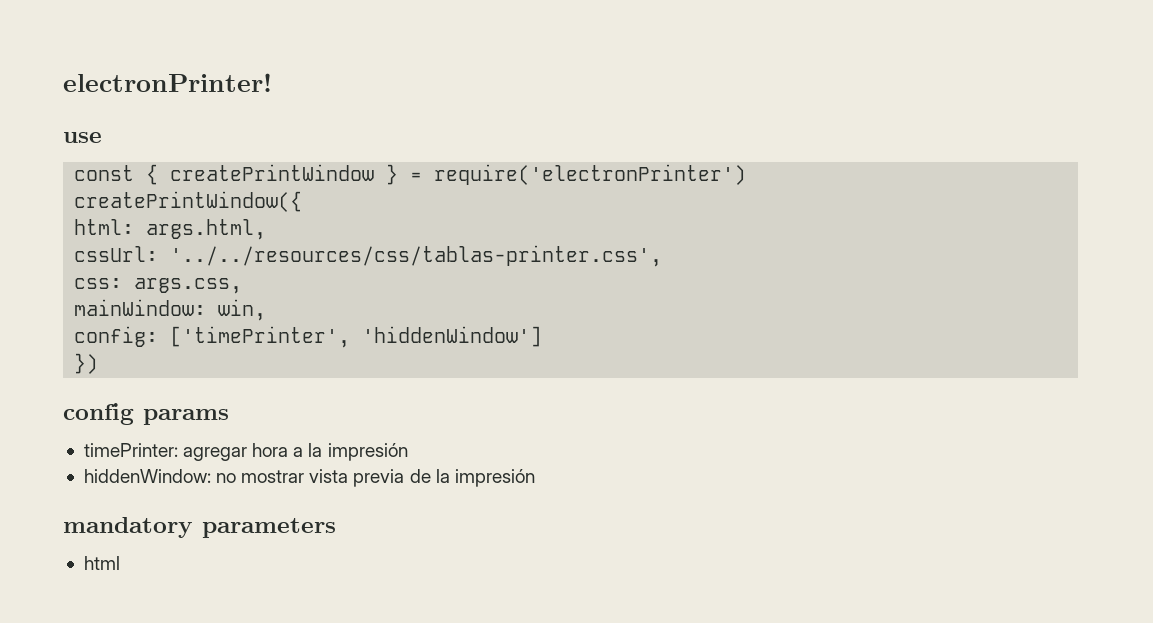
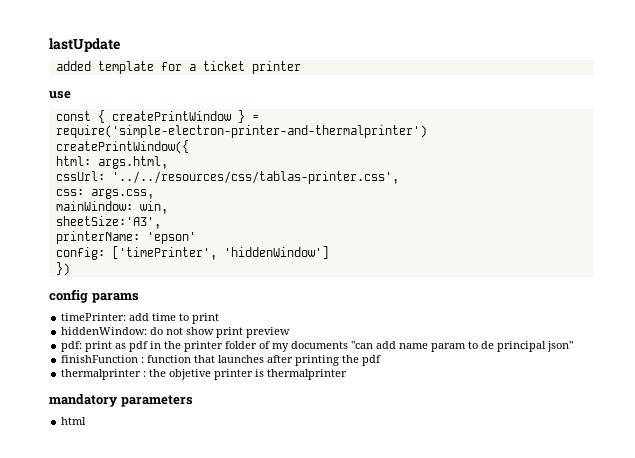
- electronPrinter!
+ lastUpdate
+ added template for a ticket printer
- const { createPrintWindow } = require('electronPrinter')
+ const { createPrintWindow } = require('simple-electron-printer-and-thermalprinter')
+ sheetSize:'A3',
+ printerName: 'epson'
- timePrinter: agregar hora a la impresión
- hiddenWindow: no mostrar vista previa de la impresión
+ timePrinter: add time to print
+ hiddenWindow: do not show print preview
+ pdf: print as pdf in the printer folder of my documents "can add name param to de principal json"
+ finishFunction : function that launches after printing the pdf
+ thermalprinter : the objetive printer is thermalprinter

